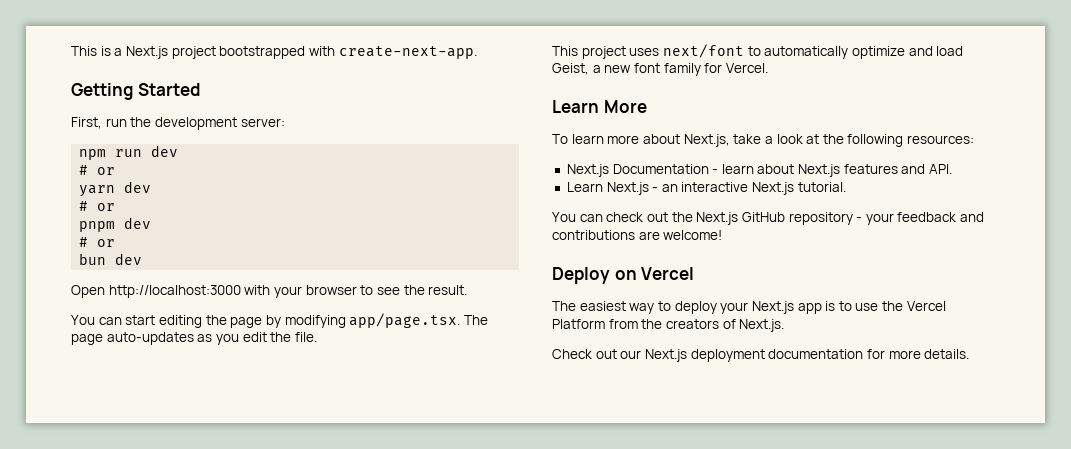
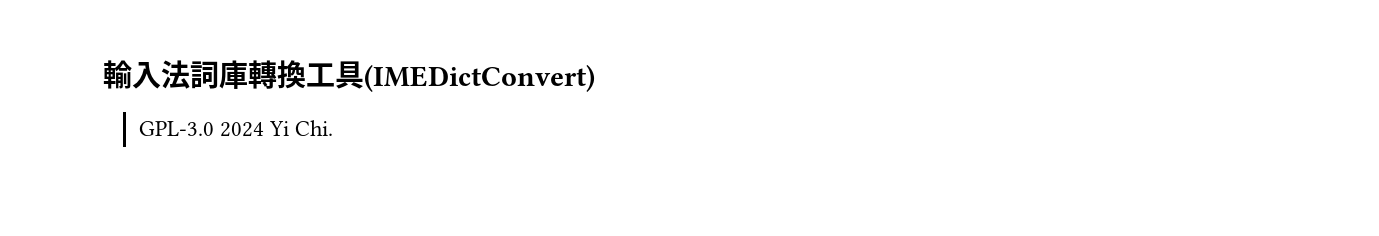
- This is a Next.js project bootstrapped with create-next-app.
- Getting Started
- First, run the development server:
- npm run dev
- # or
- yarn dev
- # or
- pnpm dev
- # or
- bun dev
- Open http://localhost:3000 with your browser to see the result.
- You can start editing the page by modifying app/page.tsx. The page auto-updates as you edit the file.
- This project uses next/font to automatically optimize and load Geist, a new font family for Vercel.
- Learn More
- To learn more about Next.js, take a look at the following resources:
- Next.js Documentation - learn about Next.js features and API.
- Learn Next.js - an interactive Next.js tutorial.
- You can check out the Next.js GitHub repository - your feedback and contributions are welcome!
- Deploy on Vercel
- The easiest way to deploy your Next.js app is to use the Vercel Platform from the creators of Next.js.
- Check out our Next.js deployment documentation for more details.
+ 輸入法詞庫轉換工具(IMEDictConvert)
+ GPL-3.0 2024 Yi Chi.

